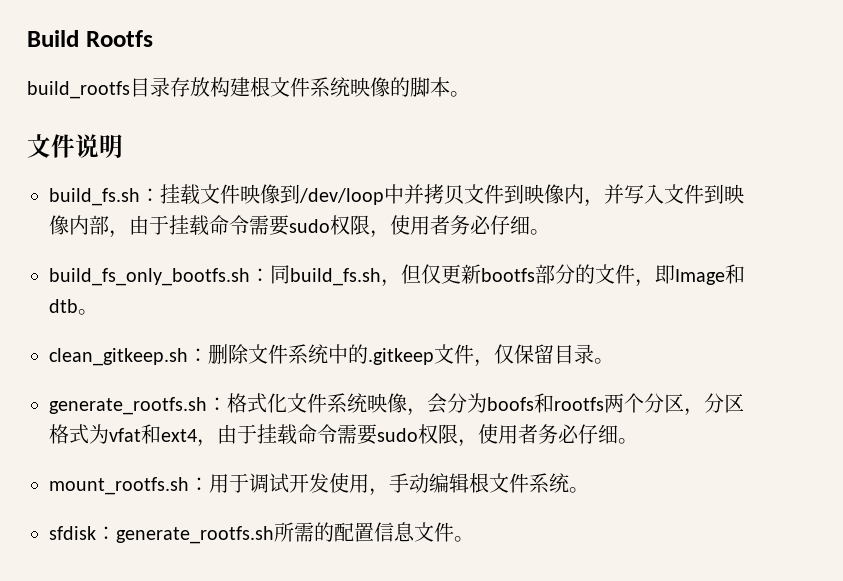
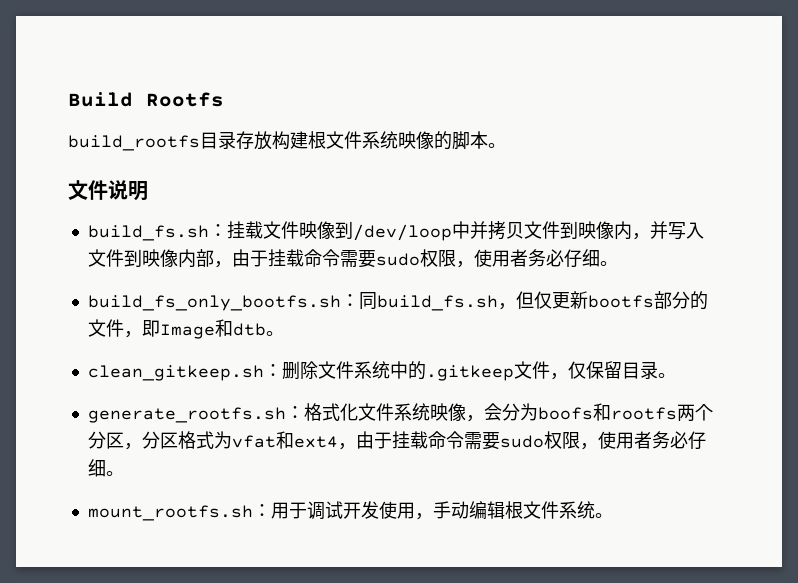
- sfdisk：generate_rootfs.sh所需的配置信息文件。

